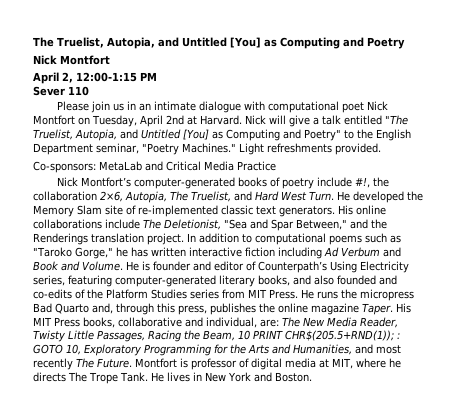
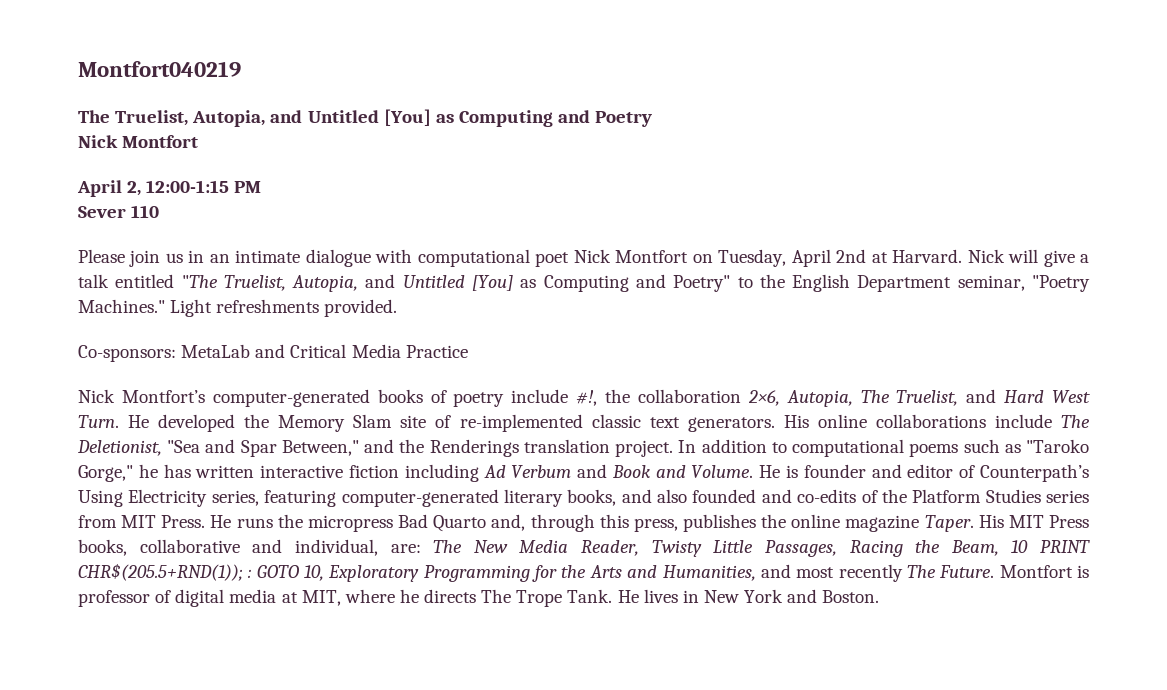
+ Montfort040219

